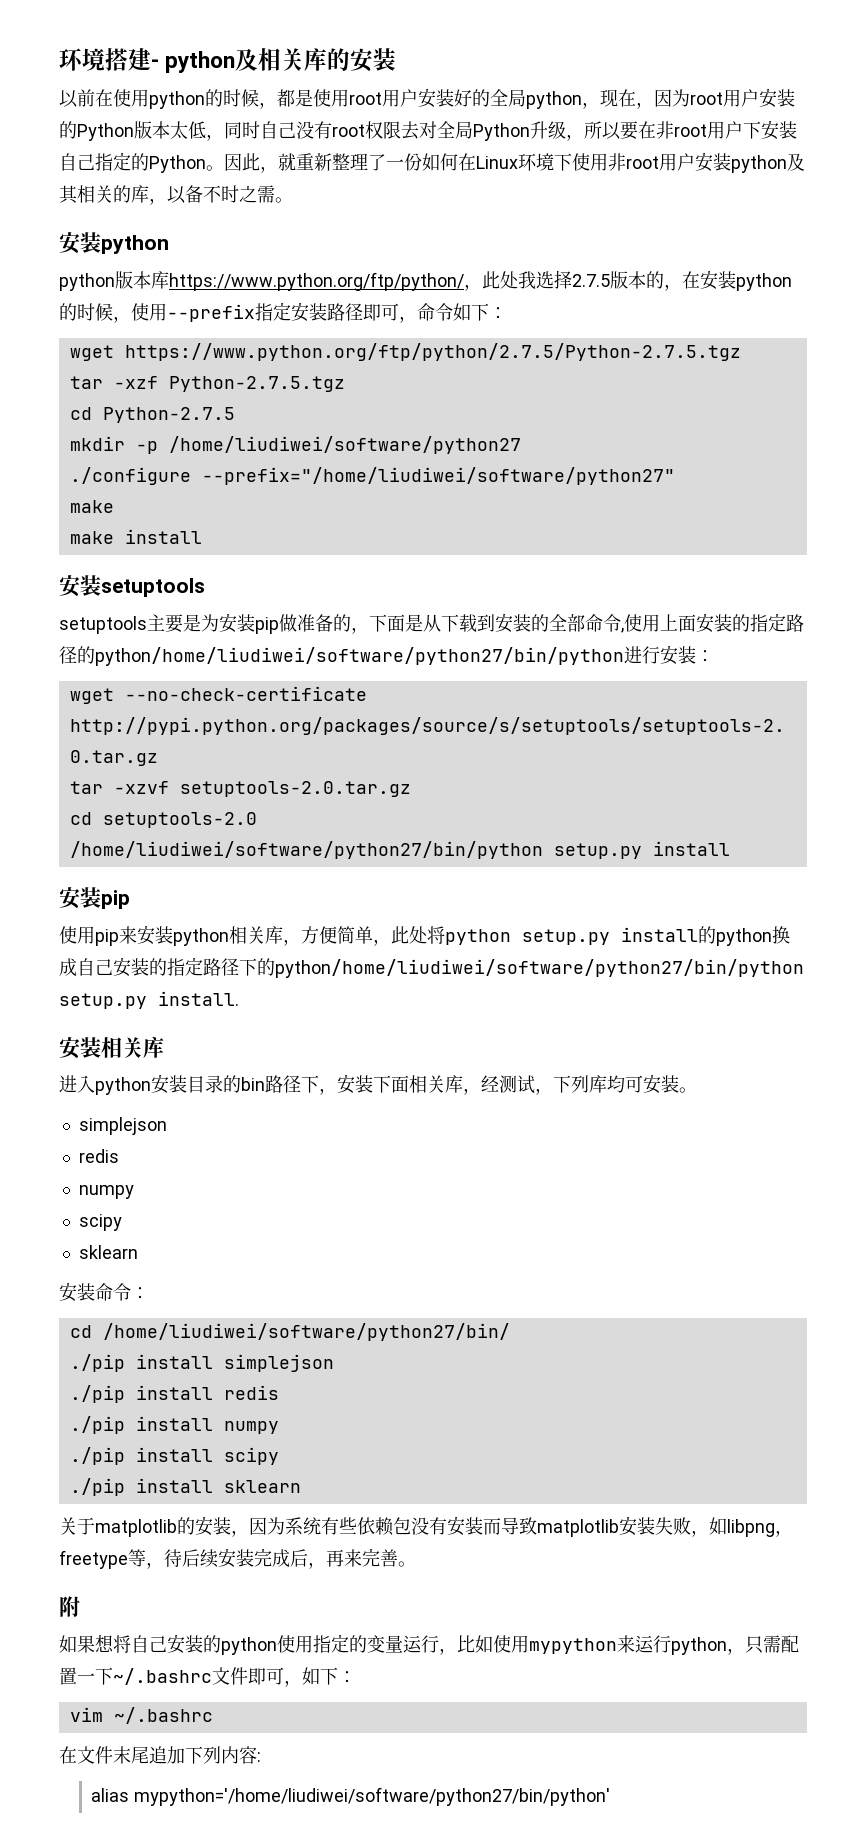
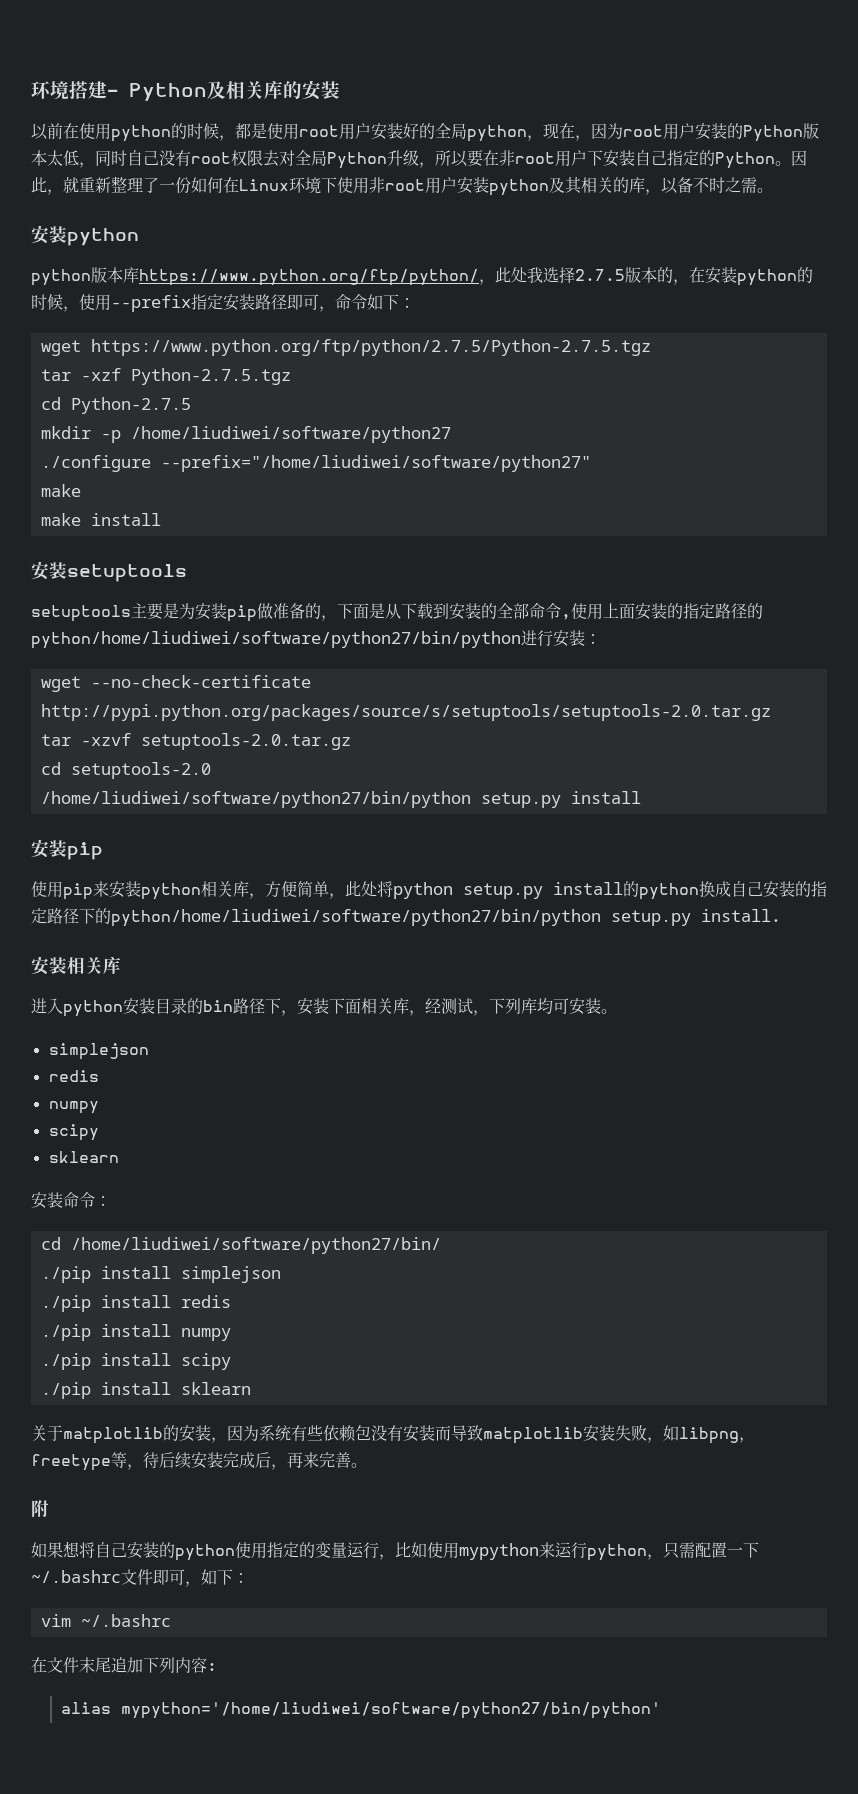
- 环境搭建- python及相关库的安装
+ 环境搭建- Python及相关库的安装

